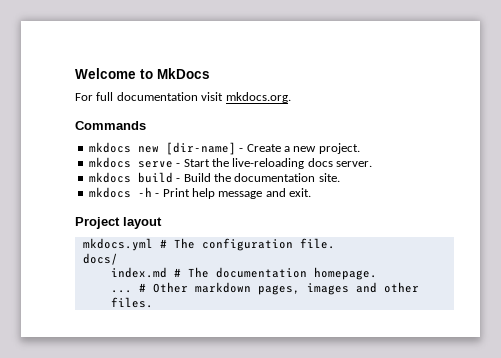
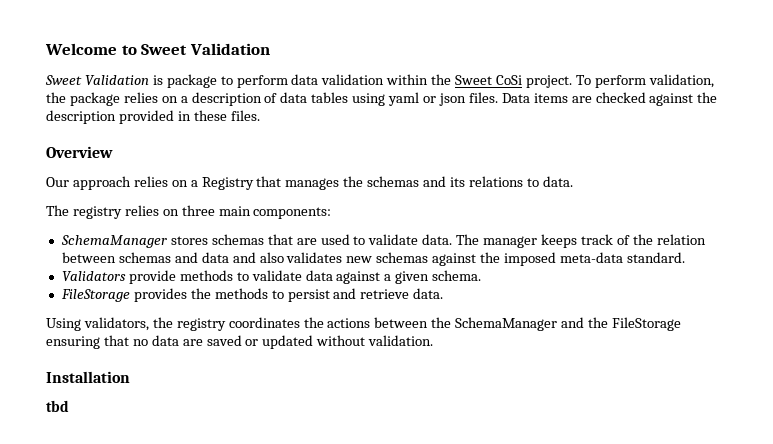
- Welcome to MkDocs
- For full documentation visit mkdocs.org.
- Commands
- mkdocs new [dir-name] - Create a new project.
- mkdocs serve - Start the live-reloading docs server.
- mkdocs build - Build the documentation site.
- mkdocs -h - Print help message and exit.
- Project layout
- mkdocs.yml # The configuration file.
- docs/
- index.md # The documentation homepage.
- ... # Other markdown pages, images and other files.
+ Welcome to Sweet Validation
+ Sweet Validation is package to perform data validation within the Sweet CoSi project. To perform validation, the package relies on a description of data tables using yaml or json files. Data items are checked against the description provided in these files.
+ Overview
+ Our approach relies on a Registry that manages the schemas and its relations to data.
+ The registry relies on three main components:
+ SchemaManager stores schemas that are used to validate data. The manager keeps track of the relation between schemas and data and also validates new schemas against the imposed meta-data standard.
+ Validators provide methods to validate data against a given schema.
+ FileStorage provides the methods to persist and retrieve data.
+ Using validators, the registry coordinates the actions between the SchemaManager and the FileStorage ensuring that no data are saved or updated without validation.
+ Installation
+ tbd

